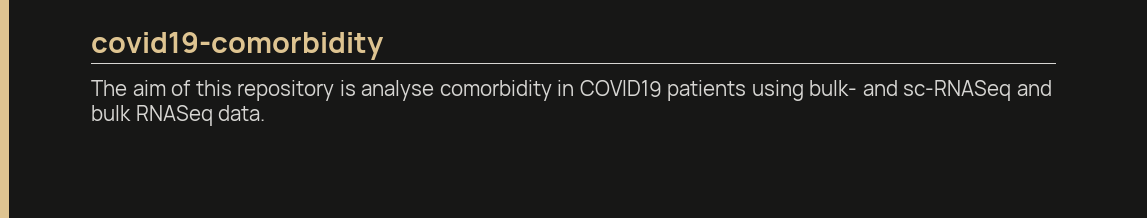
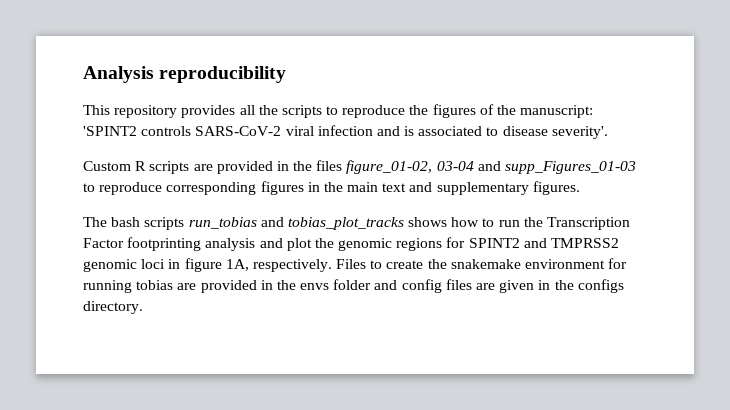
- covid19-comorbidity
- The aim of this repository is analyse comorbidity in COVID19 patients using bulk- and sc-RNASeq and bulk RNASeq data.
+ Analysis reproducibility
+ This repository provides all the scripts to reproduce the figures of the manuscript: 'SPINT2 controls SARS-CoV-2 viral infection and is associated to disease severity'.
+ Custom R scripts are provided in the files figure_01-02, 03-04 and supp_Figures_01-03 to reproduce corresponding figures in the main text and supplementary figures.
+ The bash scripts run_tobias and tobias_plot_tracks shows how to run the Transcription Factor footprinting analysis and plot the genomic regions for SPINT2 and TMPRSS2 genomic loci in figure 1A, respectively. Files to create the snakemake environment for running tobias are provided in the envs folder and config files are given in the configs directory.

